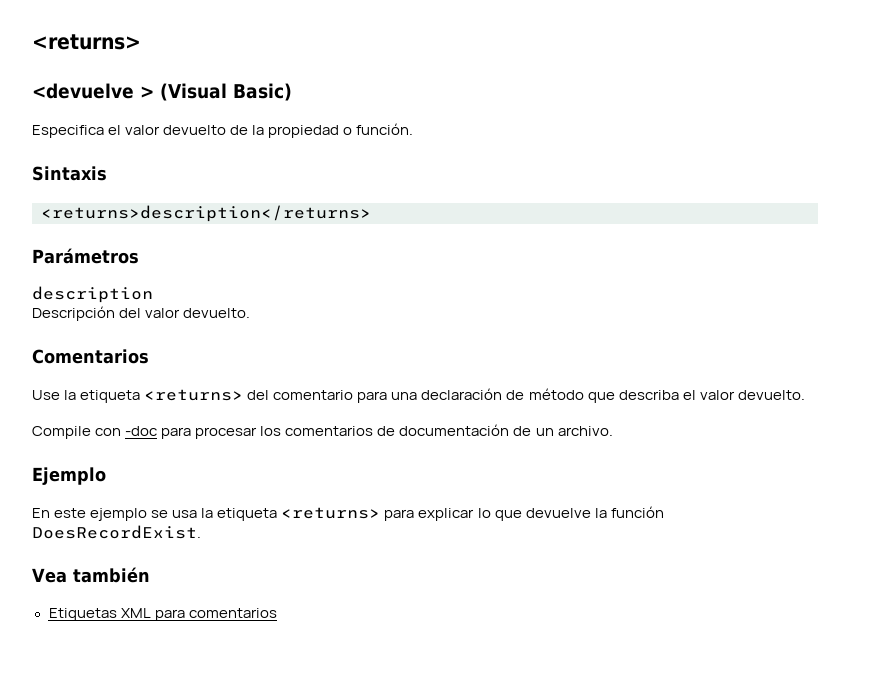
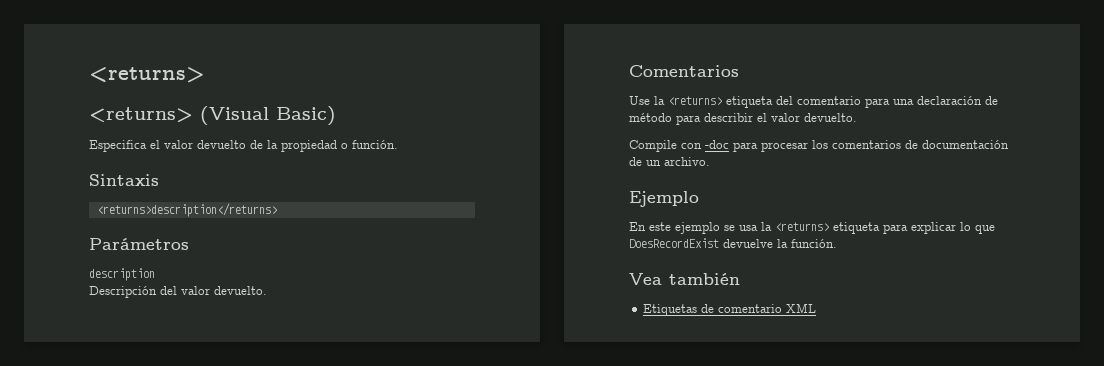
- <devuelve > (Visual Basic)
+ <returns> (Visual Basic)
- Use la etiqueta <returns> del comentario para una declaración de método que describa el valor devuelto.
+ Use la <returns> etiqueta del comentario para una declaración de método para describir el valor devuelto.
- En este ejemplo se usa la etiqueta <returns> para explicar lo que devuelve la función DoesRecordExist.
+ En este ejemplo se usa la <returns> etiqueta para explicar lo que DoesRecordExist devuelve la función.
- Etiquetas XML para comentarios
+ Etiquetas de comentario XML

